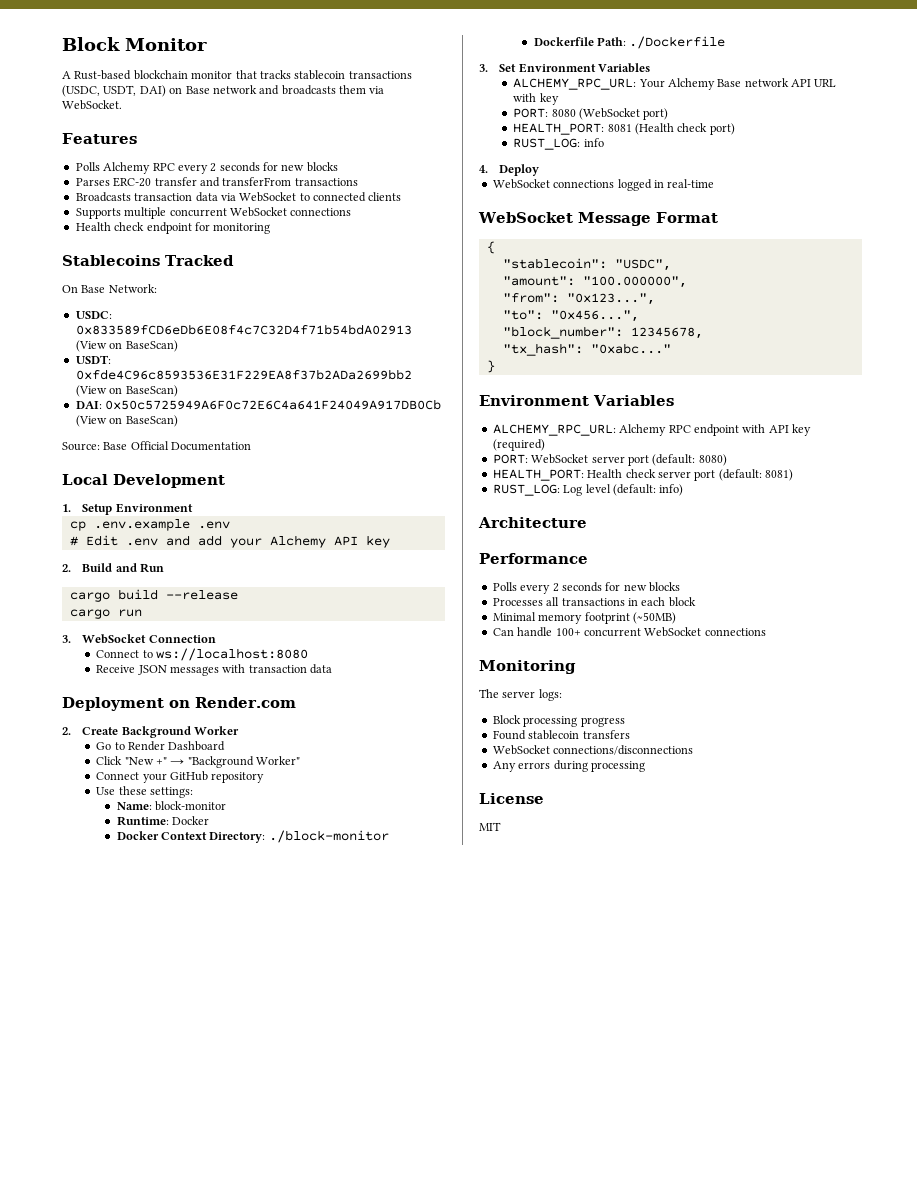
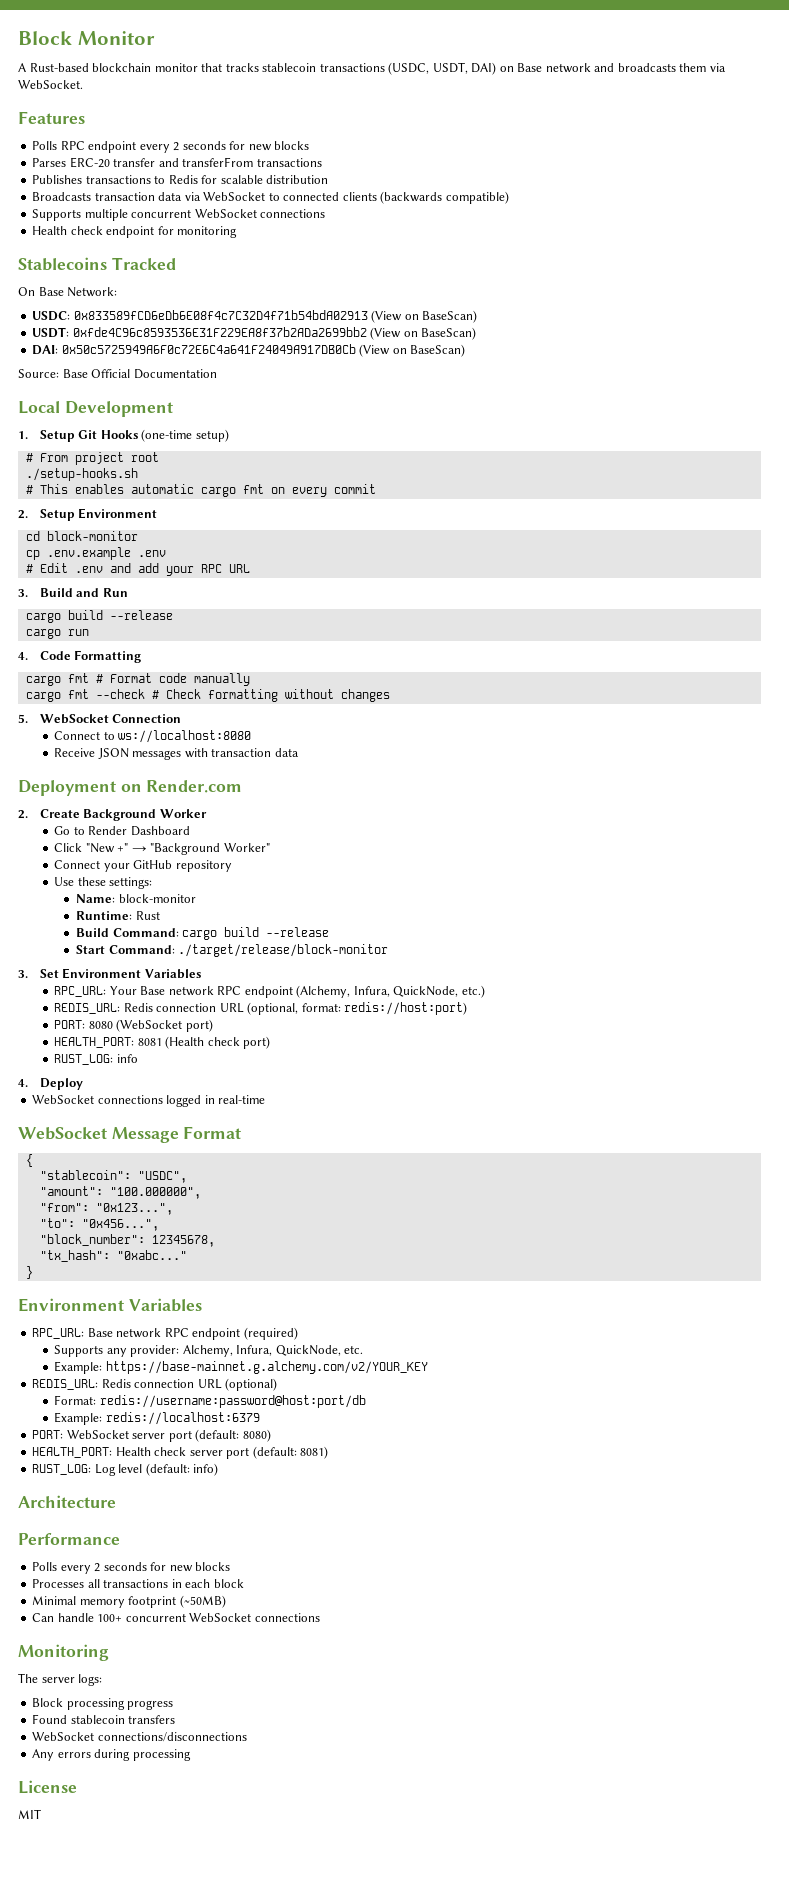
- Polls Alchemy RPC every 2 seconds for new blocks
+ Polls RPC endpoint every 2 seconds for new blocks
+ Publishes transactions to Redis for scalable distribution
- Broadcasts transaction data via WebSocket to connected clients
+ Broadcasts transaction data via WebSocket to connected clients (backwards compatible)
- 1. Setup Environment
+ 1. Setup Git Hooks (one-time setup)
+ # From project root
+ ./setup-hooks.sh
+ # This enables automatic cargo fmt on every commit
+ 2. Setup Environment
+ cd block-monitor
- # Edit .env and add your Alchemy API key
- 2. Build and Run
+ # Edit .env and add your RPC URL
+ 3. Build and Run
- 3. WebSocket Connection
+ 4. Code Formatting
+ cargo fmt # Format code manually
+ cargo fmt --check # Check formatting without changes
+ 5. WebSocket Connection
- Runtime: Docker
- Docker Context Directory: ./block-monitor
- Dockerfile Path: ./Dockerfile
+ Runtime: Rust
+ Build Command: cargo build --release
+ Start Command: ./target/release/block-monitor
  3. Set Environment Variables
- ALCHEMY_RPC_URL: Your Alchemy Base network API URL with key
+ RPC_URL: Your Base network RPC endpoint (Alchemy, Infura, QuickNode, etc.)
+ REDIS_URL: Redis connection URL (optional, format: redis://host:port)
- ALCHEMY_RPC_URL: Alchemy RPC endpoint with API key (required)
+ RPC_URL: Base network RPC endpoint (required)
+ Supports any provider: Alchemy, Infura, QuickNode, etc.
+ Example: https://base-mainnet.g.alchemy.com/v2/YOUR_KEY
+ REDIS_URL: Redis connection URL (optional)
+ Format: redis://username:password@host:port/db
+ Example: redis://localhost:6379

